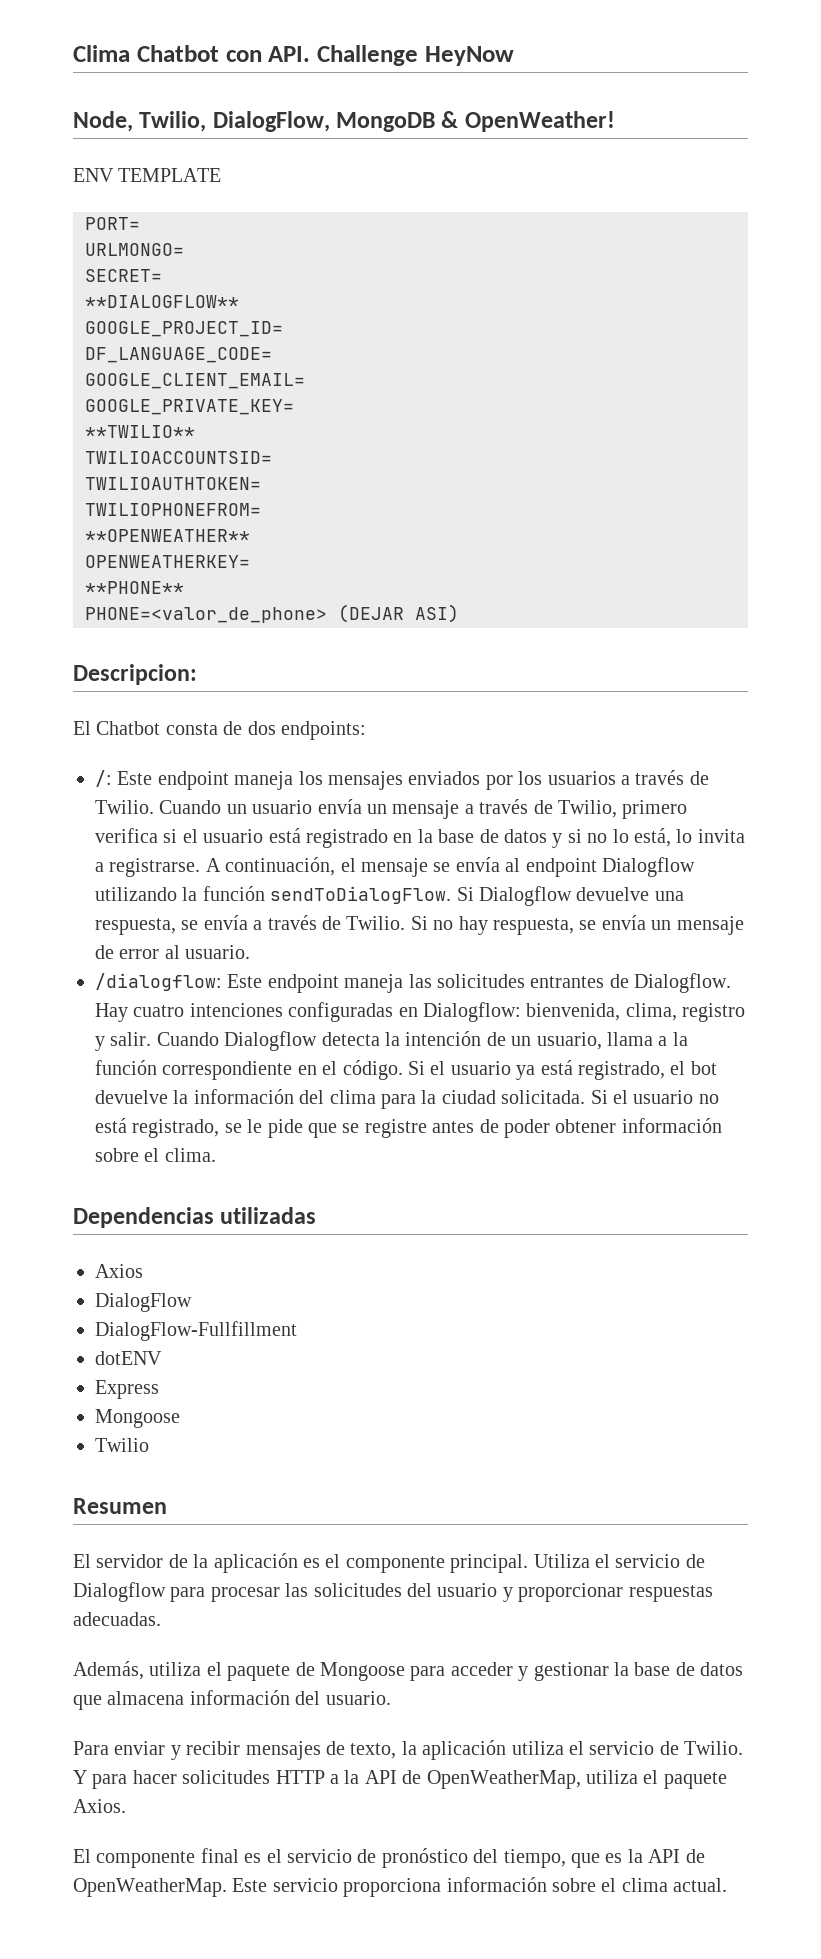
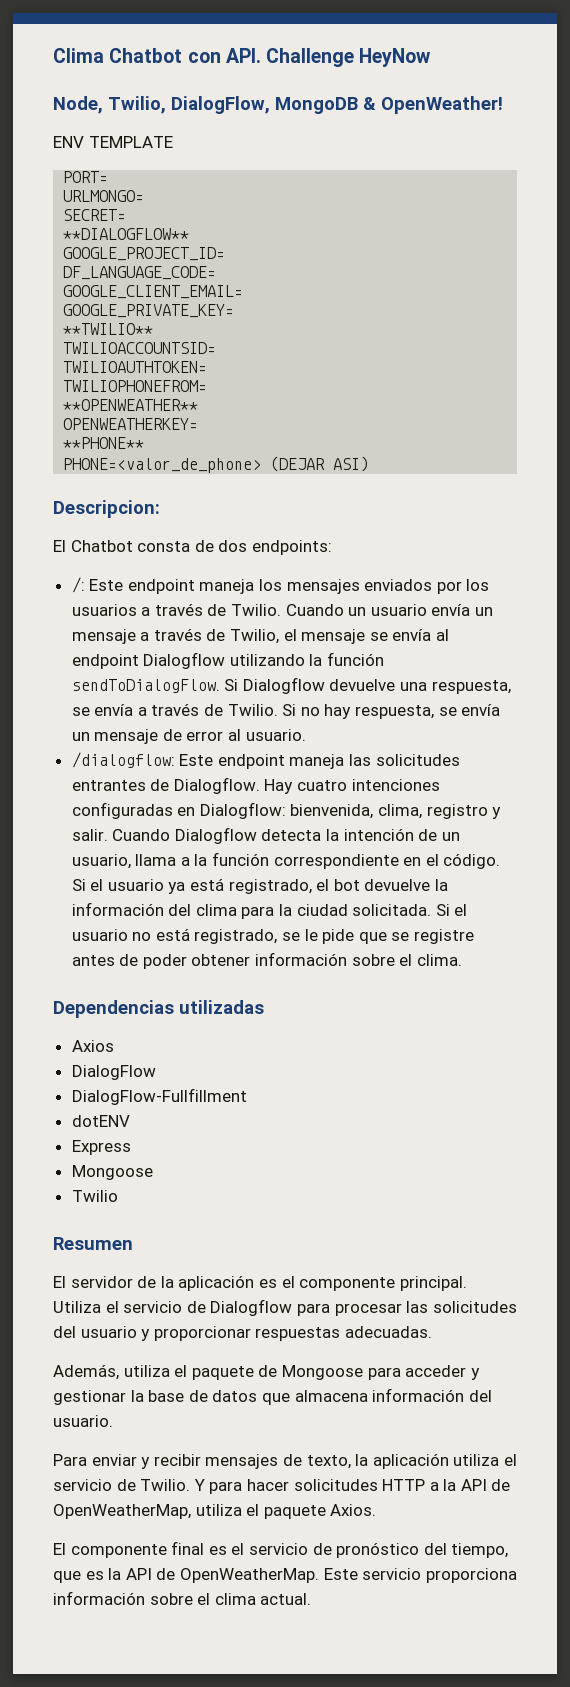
- Cuando un usuario envía un mensaje a través de Twilio, primero verifica si el usuario está registrado en la base de datos y si no lo está, lo invita a registrarse. A continuación, el mensaje se envía al endpoint Dialogflow utilizando la función sendToDialogFlow.
+ Cuando un usuario envía un mensaje a través de Twilio, el mensaje se envía al endpoint Dialogflow utilizando la función sendToDialogFlow.

